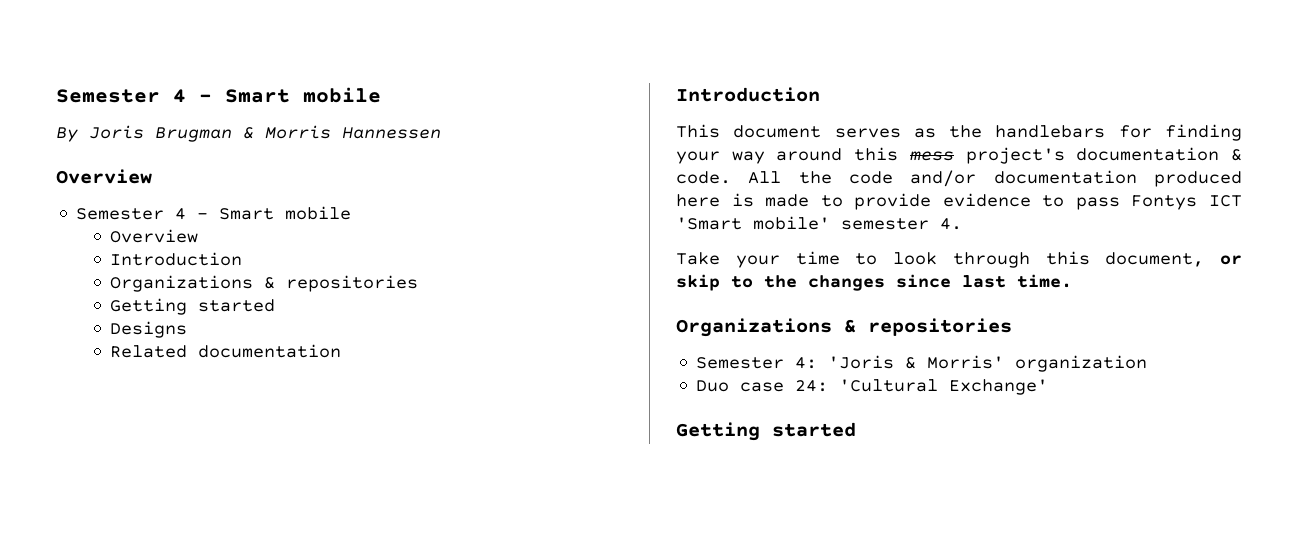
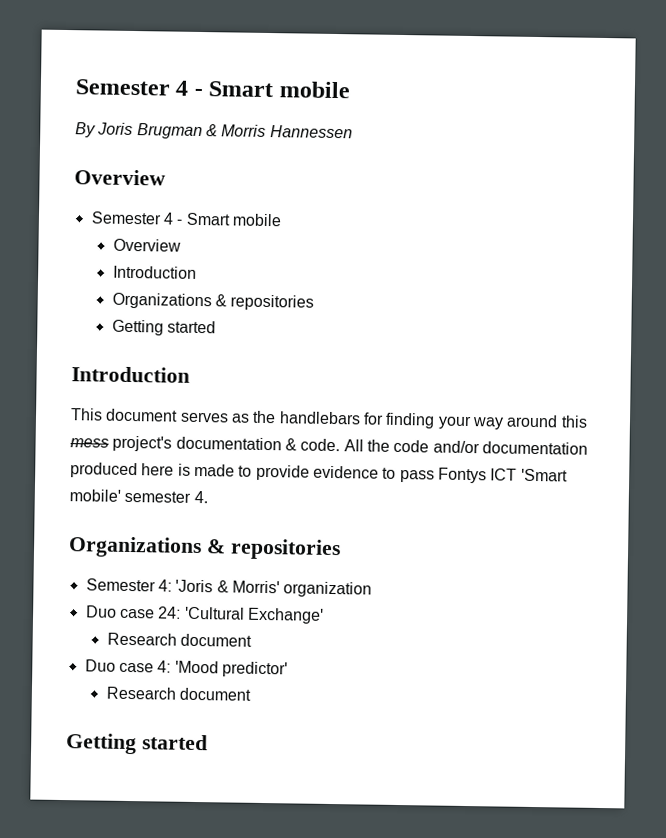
- Designs
- Related documentation
- Take your time to look through this document, or skip to the changes since last time.
  Duo case 24: 'Cultural Exchange'
+ Research document
+ Duo case 4: 'Mood predictor'
+ Research document

